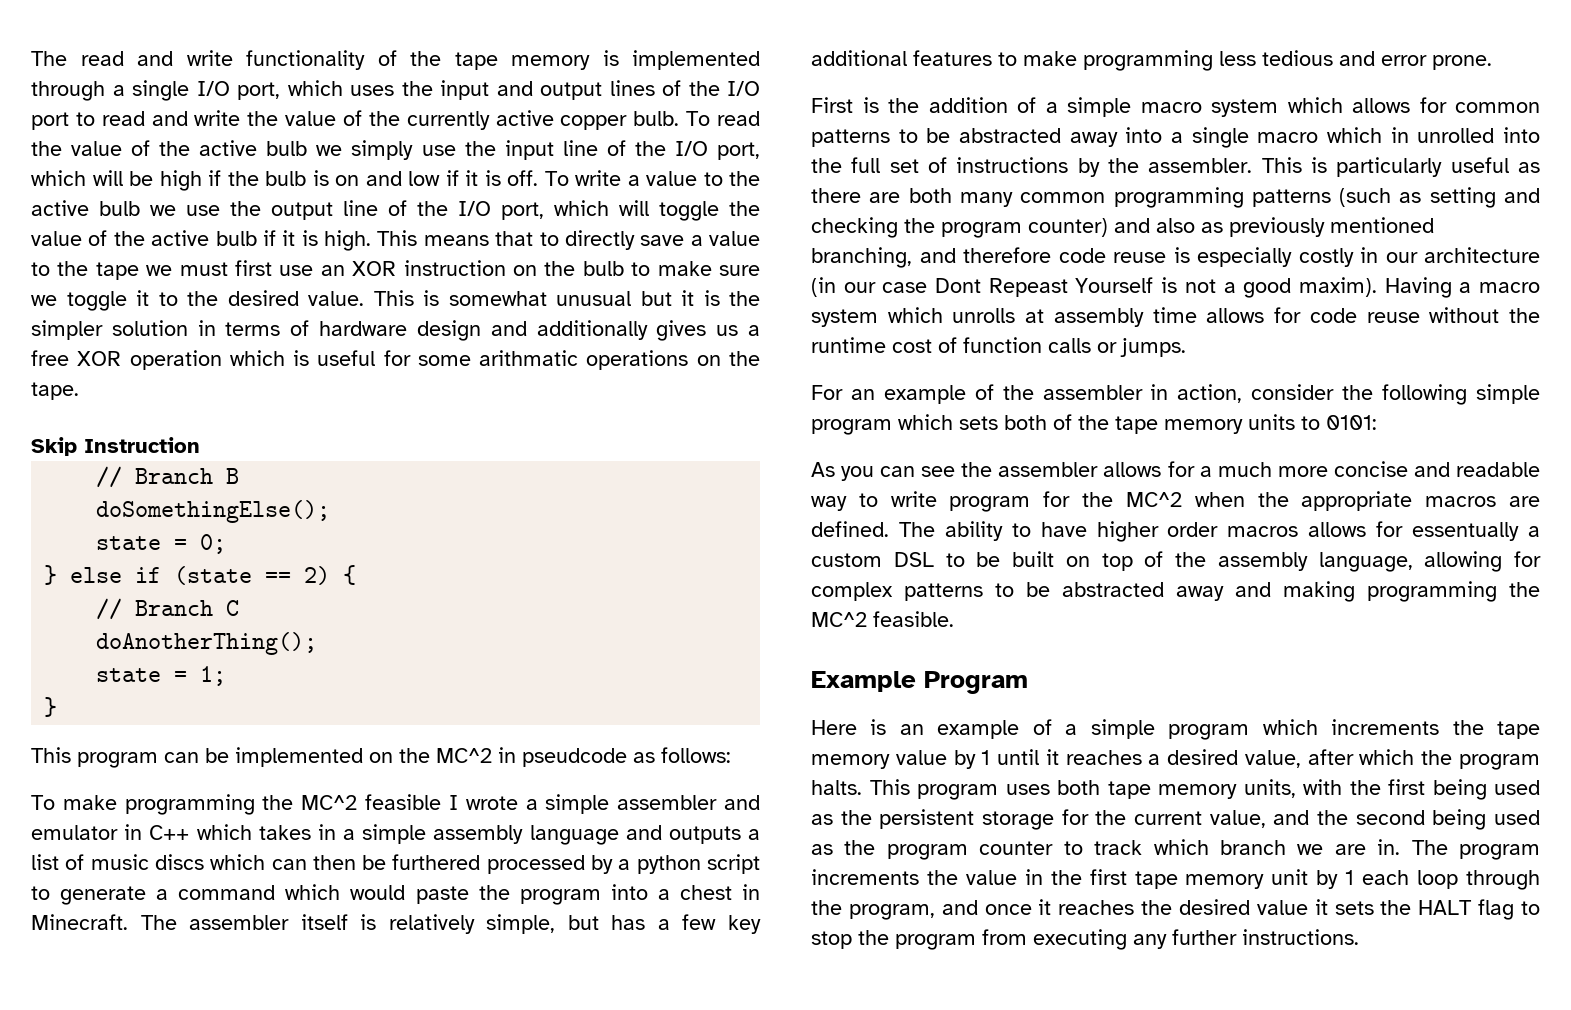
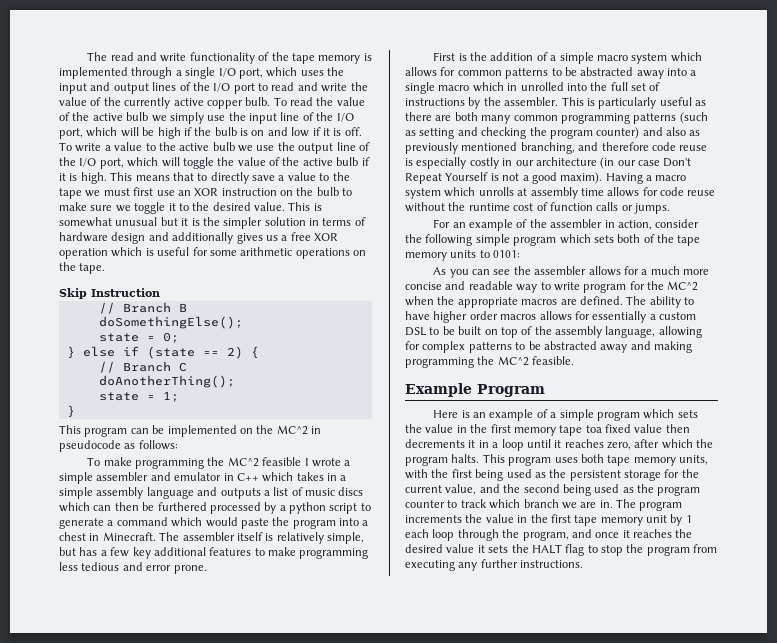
- This is somewhat unusual but it is the simpler solution in terms of hardware design and additionally gives us a free XOR operation which is useful for some arithmatic operations on the tape.
+ This is somewhat unusual but it is the simpler solution in terms of hardware design and additionally gives us a free XOR operation which is useful for some arithmetic operations on the tape.
- This program can be implemented on the MC^2 in pseudcode as follows:
+ This program can be implemented on the MC^2 in pseudocode as follows:
- This is particularly useful as there are both many common programming patterns (such as setting and checking the program counter) and also as previously mentioned branching, and therefore code reuse is especially costly in our architecture (in our case Dont Repeast Yourself is not a good maxim).
+ This is particularly useful as there are both many common programming patterns (such as setting and checking the program counter) and also as previously mentioned branching, and therefore code reuse is especially costly in our architecture (in our case Don't Repeat Yourself is not a good maxim).
- The ability to have higher order macros allows for essentually a custom DSL to be built on top of the assembly language, allowing for complex patterns to be abstracted away and making programming the MC^2 feasible.
+ The ability to have higher order macros allows for essentially a custom DSL to be built on top of the assembly language, allowing for complex patterns to be abstracted away and making programming the MC^2 feasible.
- Here is an example of a simple program which increments the tape memory value by 1 until it reaches a desired value, after which the program halts.
+ Here is an example of a simple program which sets the value in the first memory tape toa fixed value then decrements it in a loop until it reaches zero, after which the program halts.

